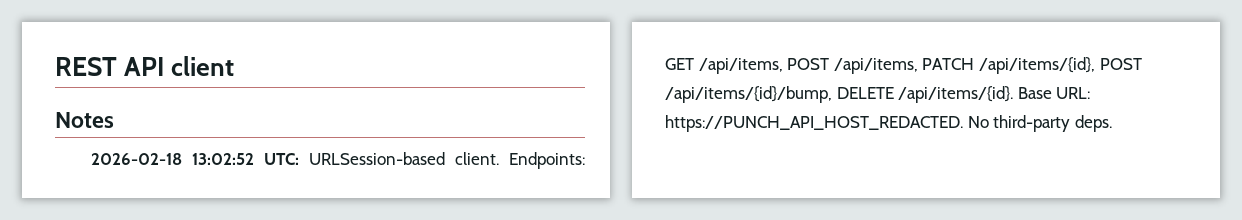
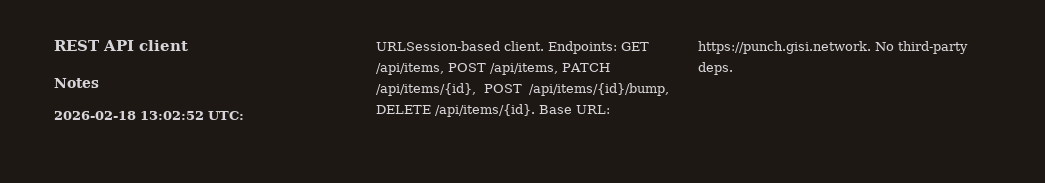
- Base URL: https://PUNCH_API_HOST_REDACTED. No third-party deps.
+ Base URL: https://punch.gisi.network. No third-party deps.

